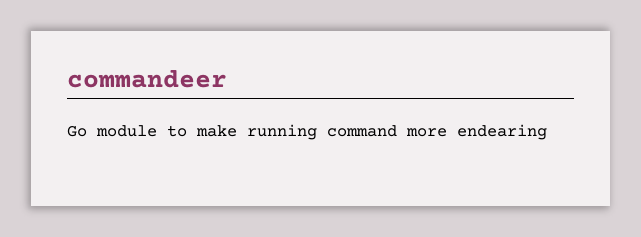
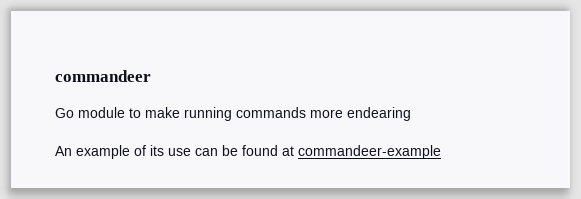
- Go module to make running command more endearing
+ Go module to make running commands more endearing
+ An example of its use can be found at commandeer-example

